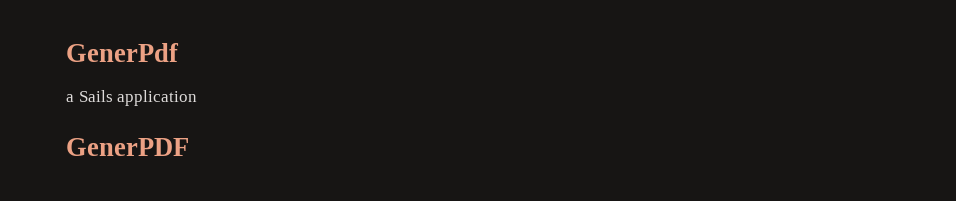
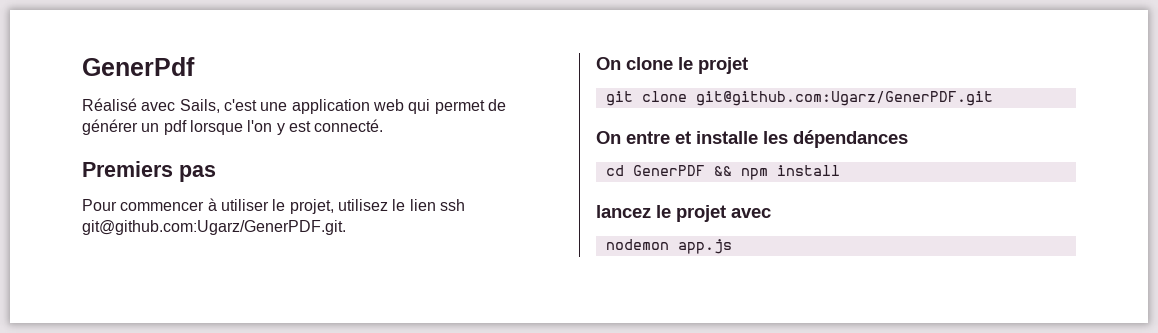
- a Sails application
- GenerPDF
+ Réalisé avec Sails, c'est une application web qui permet de générer un pdf lorsque l'on y est connecté.
+ Premiers pas
+ Pour commencer à utiliser le projet, utilisez le lien ssh git@github.com:Ugarz/GenerPDF.git.
+ On clone le projet
+ git clone git@github.com:Ugarz/GenerPDF.git
+ On entre et installe les dépendances
+ cd GenerPDF && npm install
+ lancez le projet avec
+ nodemon app.js

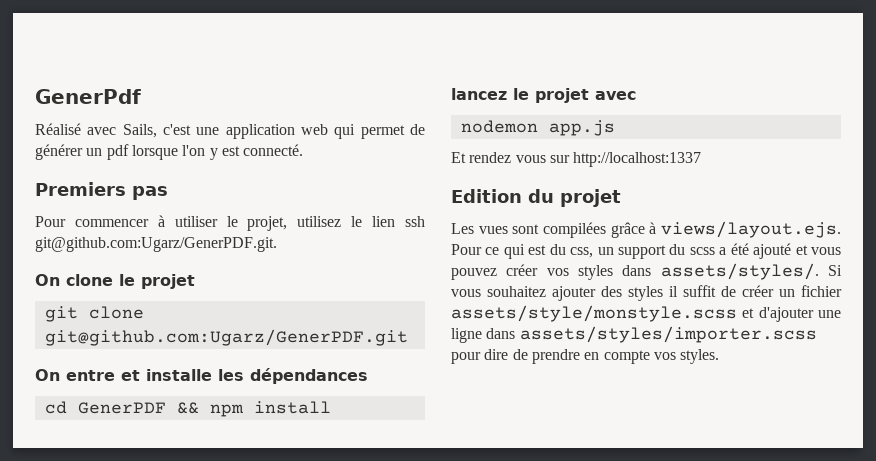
+ Et rendez vous sur http://localhost:1337
+ Edition du projet
+ Les vues sont compilées grâce à views/layout.ejs. Pour ce qui est du css, un support du scss a été ajouté et vous pouvez créer vos styles dans assets/styles/. Si vous souhaitez ajouter des styles il suffit de créer un fichier assets/style/monstyle.scss et d'ajouter une ligne dans assets/styles/importer.scss pour dire de prendre en compte vos styles.

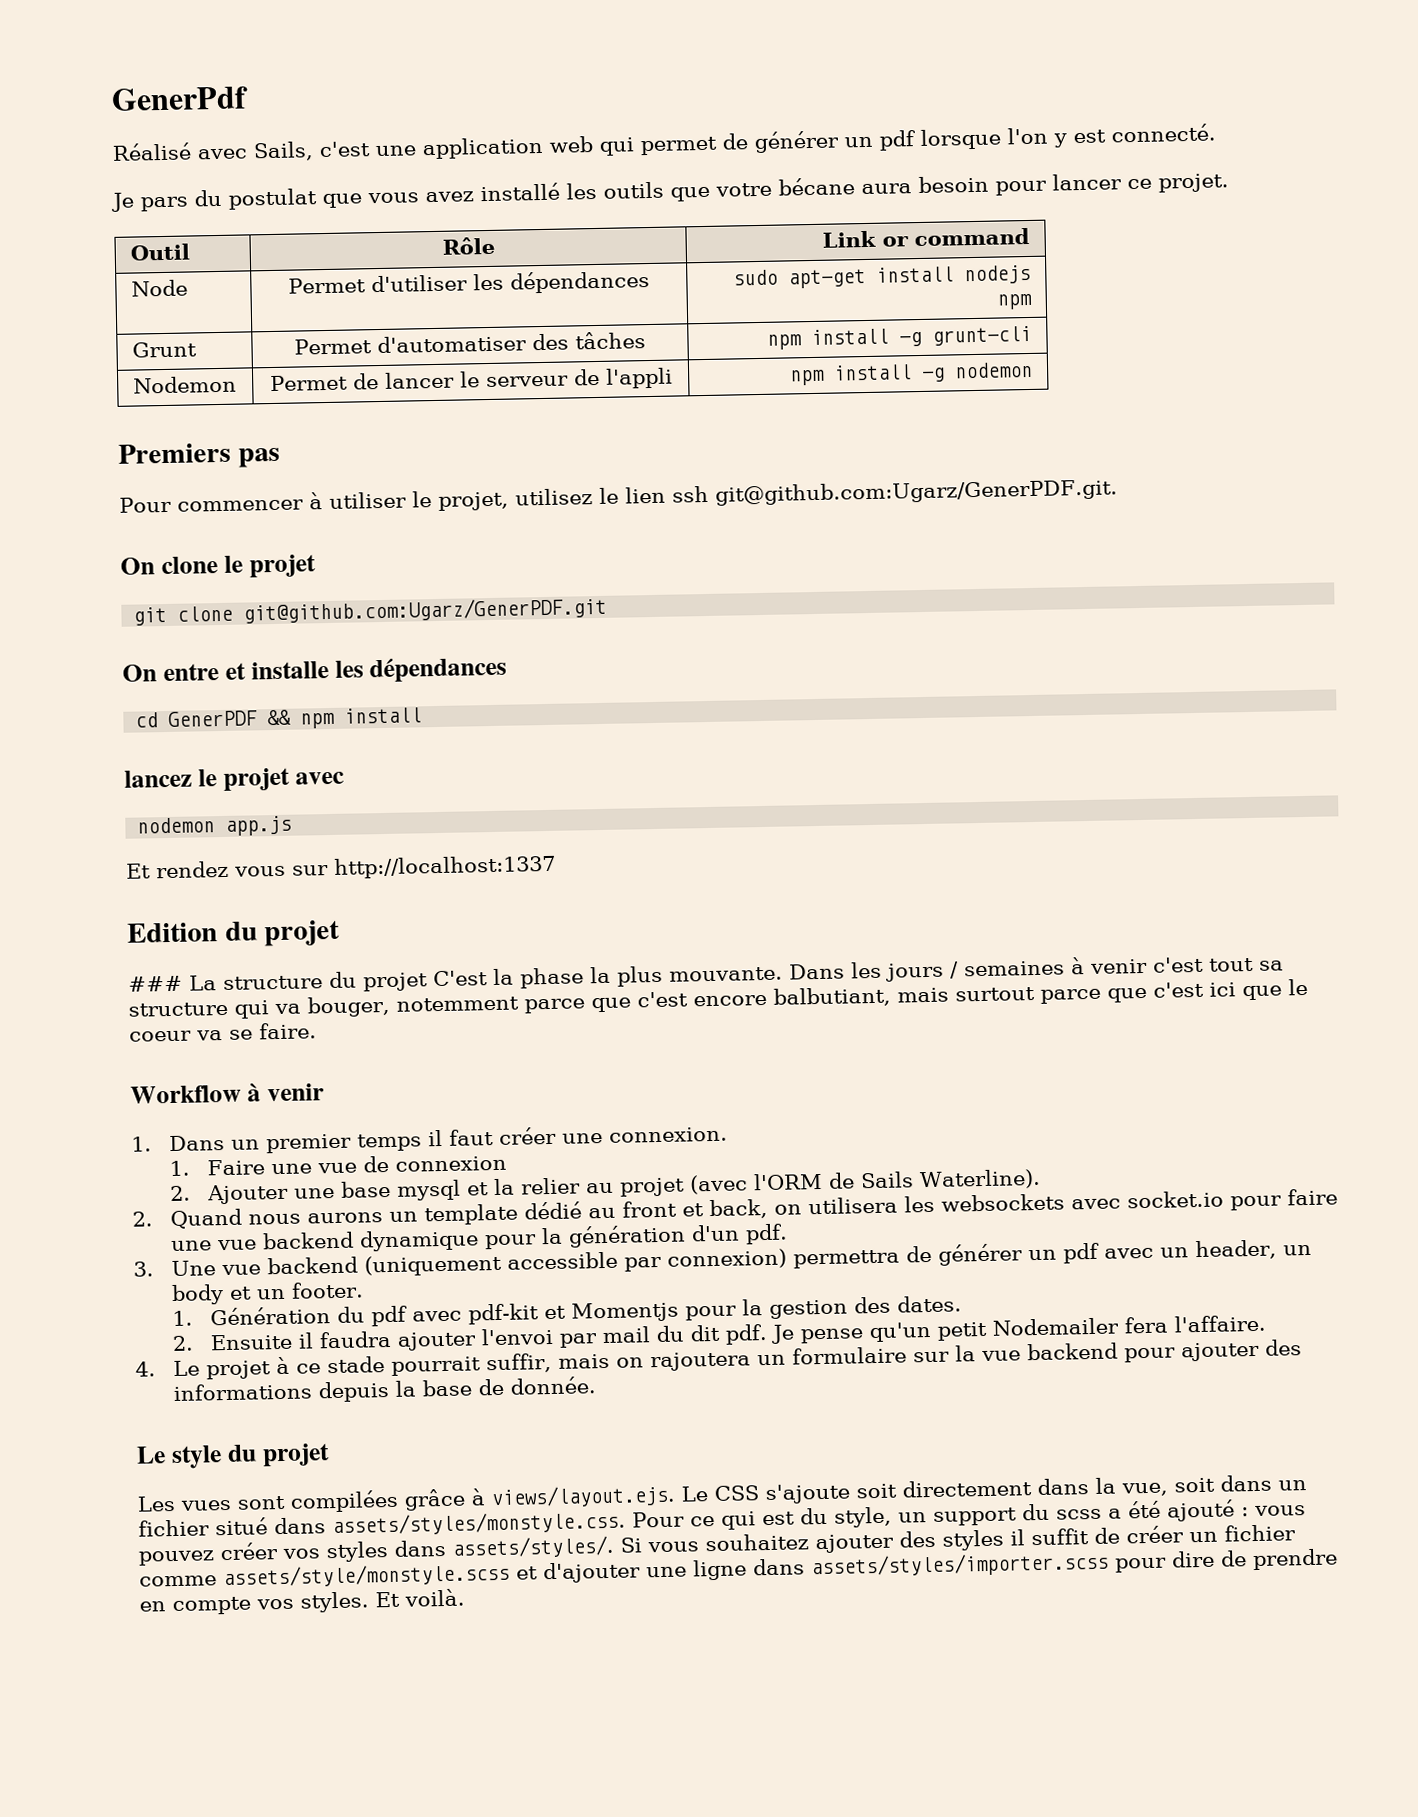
+ Je pars du postulat que vous avez installé les outils que votre bécane aura besoin pour lancer ce projet.
+ Outil | Rôle | Link or command
+ Node | Permet d'utiliser les dépendances | sudo apt-get install nodejs npm
+ Grunt | Permet d'automatiser des tâches | npm install -g grunt-cli
+ Nodemon | Permet de lancer le serveur de l'appli | npm install -g nodemon
+ ### La structure du projet C'est la phase la plus mouvante. Dans les jours / semaines à venir c'est tout sa structure qui va bouger, notemment parce que c'est encore balbutiant, mais surtout parce que c'est ici que le coeur va se faire.
+ Workflow à venir
+ 1. Dans un premier temps il faut créer une connexion.
+ 1. Faire une vue de connexion
+ 2. Ajouter une base mysql et la relier au projet (avec l'ORM de Sails Waterline).
+ 2. Quand nous aurons un template dédié au front et back, on utilisera les websockets avec socket.io pour faire une vue backend dynamique pour la génération d'un pdf.
+ 3. Une vue backend (uniquement accessible par connexion) permettra de générer un pdf avec un header, un body et un footer.
+ 1. Génération du pdf avec pdf-kit et Momentjs pour la gestion des dates.
+ 2. Ensuite il faudra ajouter l'envoi par mail du dit pdf. Je pense qu'un petit Nodemailer fera l'affaire.
+ 4. Le projet à ce stade pourrait suffir, mais on rajoutera un formulaire sur la vue backend pour ajouter des informations depuis la base de donnée.
+ Le style du projet
- Les vues sont compilées grâce à views/layout.ejs. Pour ce qui est du css, un support du scss a été ajouté et vous pouvez créer vos styles dans assets/styles/.
+ Les vues sont compilées grâce à views/layout.ejs. Le CSS s'ajoute soit directement dans la vue, soit dans un fichier situé dans assets/styles/monstyle.css. Pour ce qui est du style, un support du scss a été ajouté : vous pouvez créer vos styles dans assets/styles/.
- Si vous souhaitez ajouter des styles il suffit de créer un fichier assets/style/monstyle.scss et d'ajouter une ligne dans assets/styles/importer.scss pour dire de prendre en compte vos styles.
+ Si vous souhaitez ajouter des styles il suffit de créer un fichier comme assets/style/monstyle.scss et d'ajouter une ligne dans assets/styles/importer.scss pour dire de prendre en compte vos styles.
+ Et voilà.

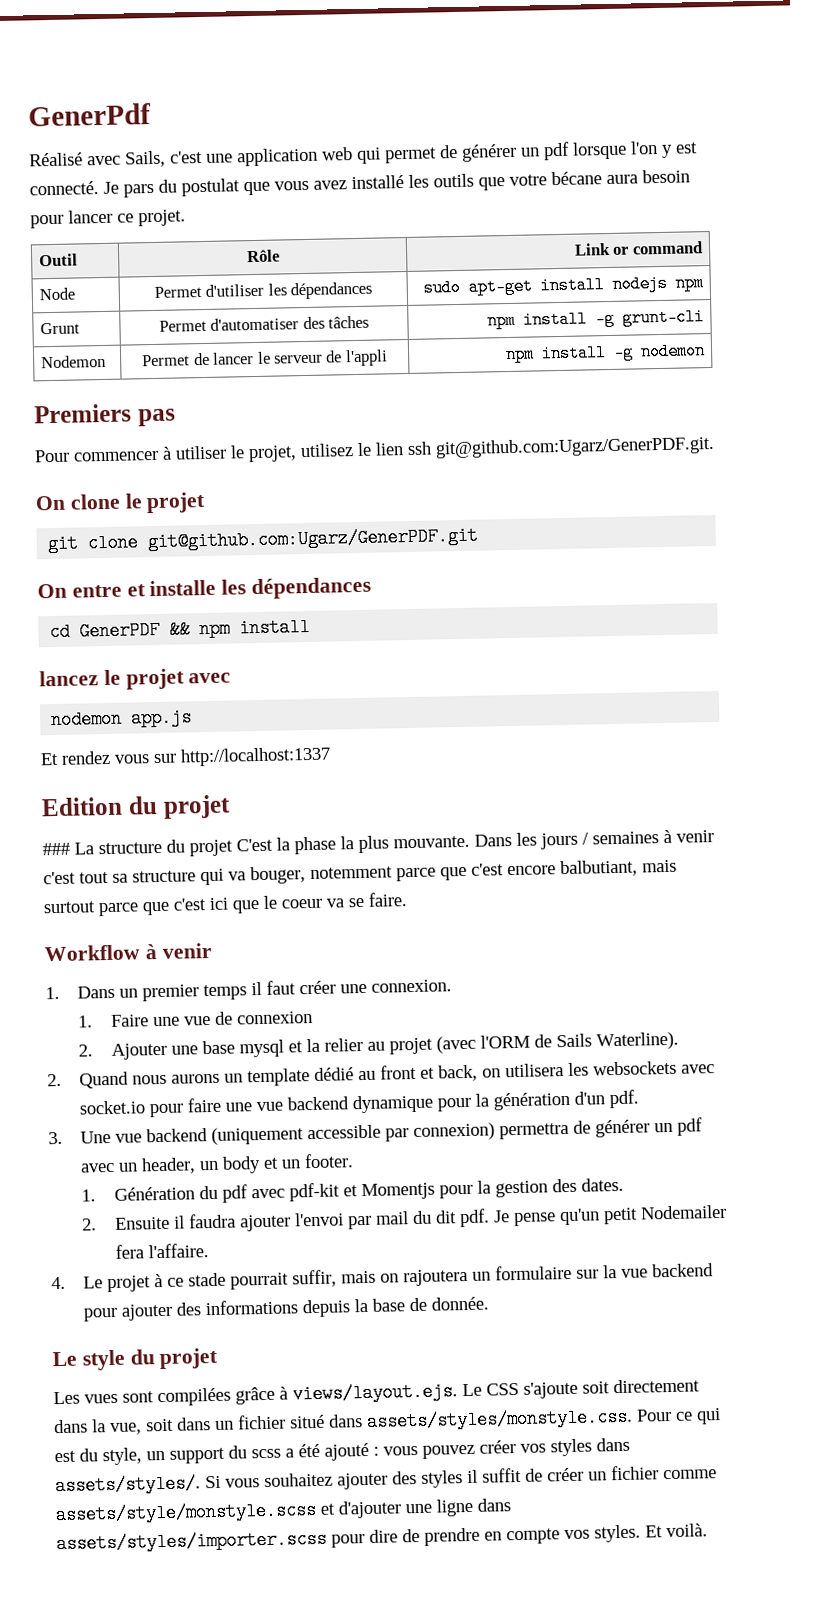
- Réalisé avec Sails, c'est une application web qui permet de générer un pdf lorsque l'on y est connecté.
- Je pars du postulat que vous avez installé les outils que votre bécane aura besoin pour lancer ce projet.
+ Réalisé avec Sails, c'est une application web qui permet de générer un pdf lorsque l'on y est connecté. Je pars du postulat que vous avez installé les outils que votre bécane aura besoin pour lancer ce projet.

